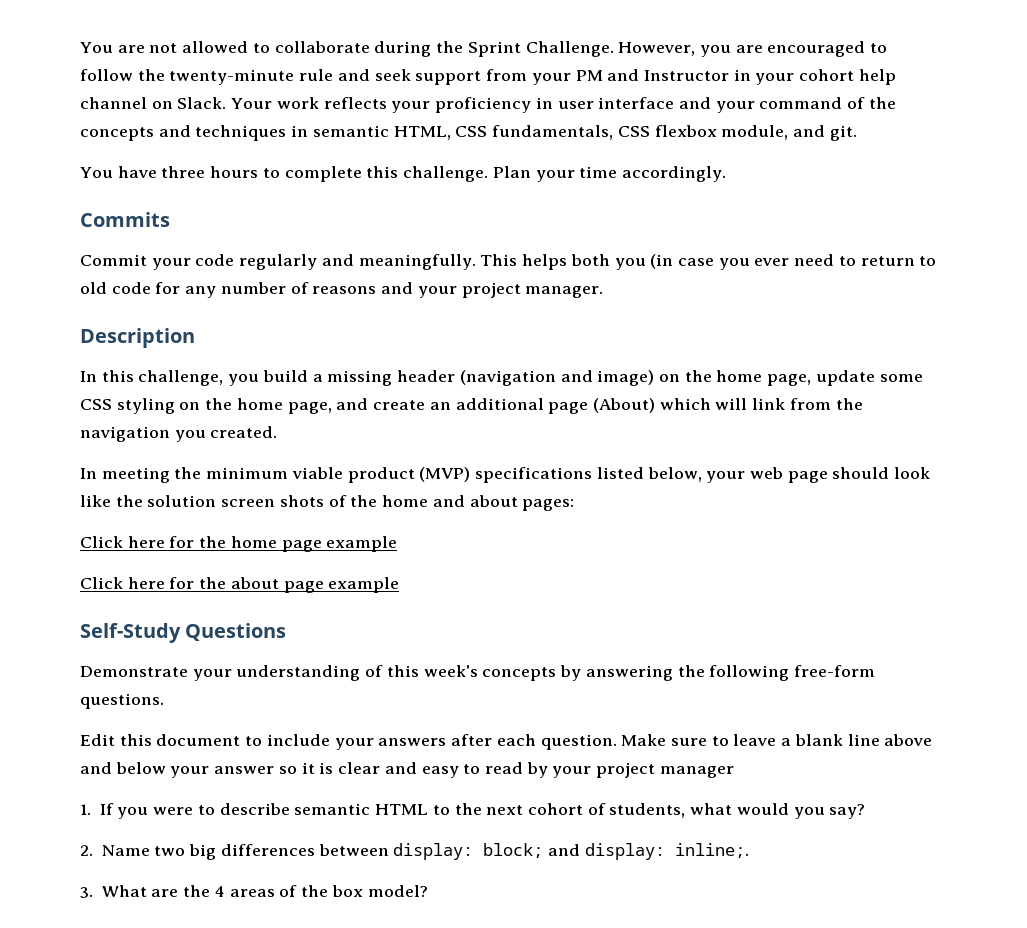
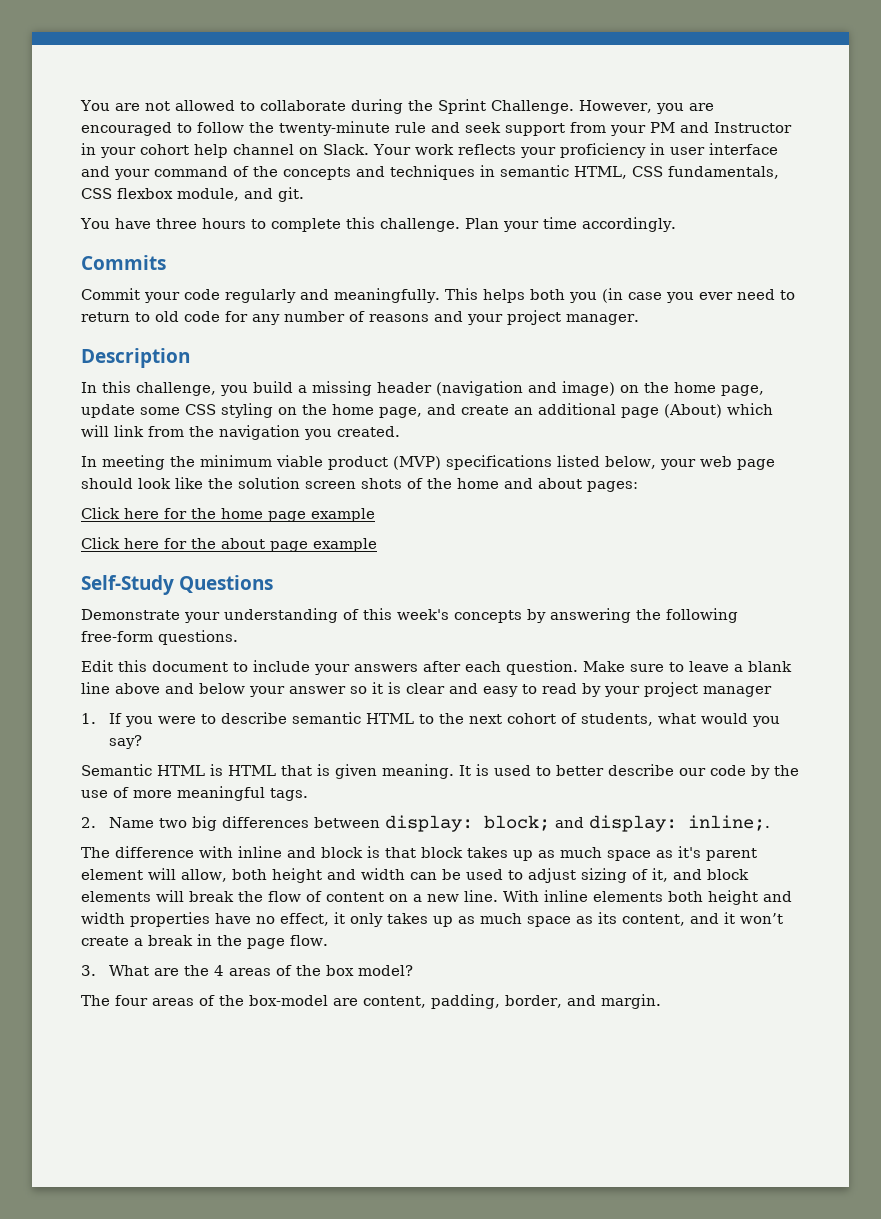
+ Semantic HTML is HTML that is given meaning. It is used to better describe our code by the use of more meaningful tags.
+ The difference with inline and block is that block takes up as much space as it's parent element will allow, both height and width can be used to adjust sizing of it, and block elements will break the flow of content on a new line. With inline elements both height and width properties have no effect, it only takes up as much space as its content, and it won’t create a break in the page flow.
+ The four areas of the box-model are content, padding, border, and margin.

